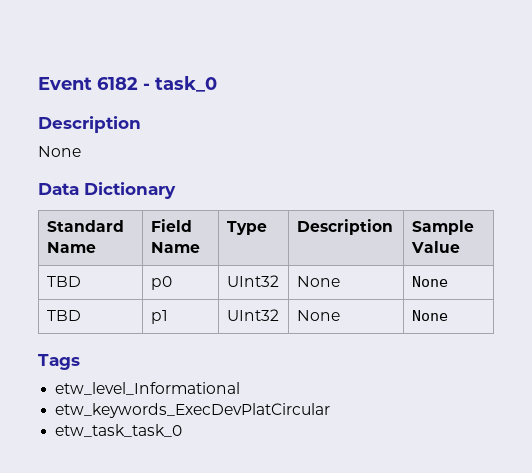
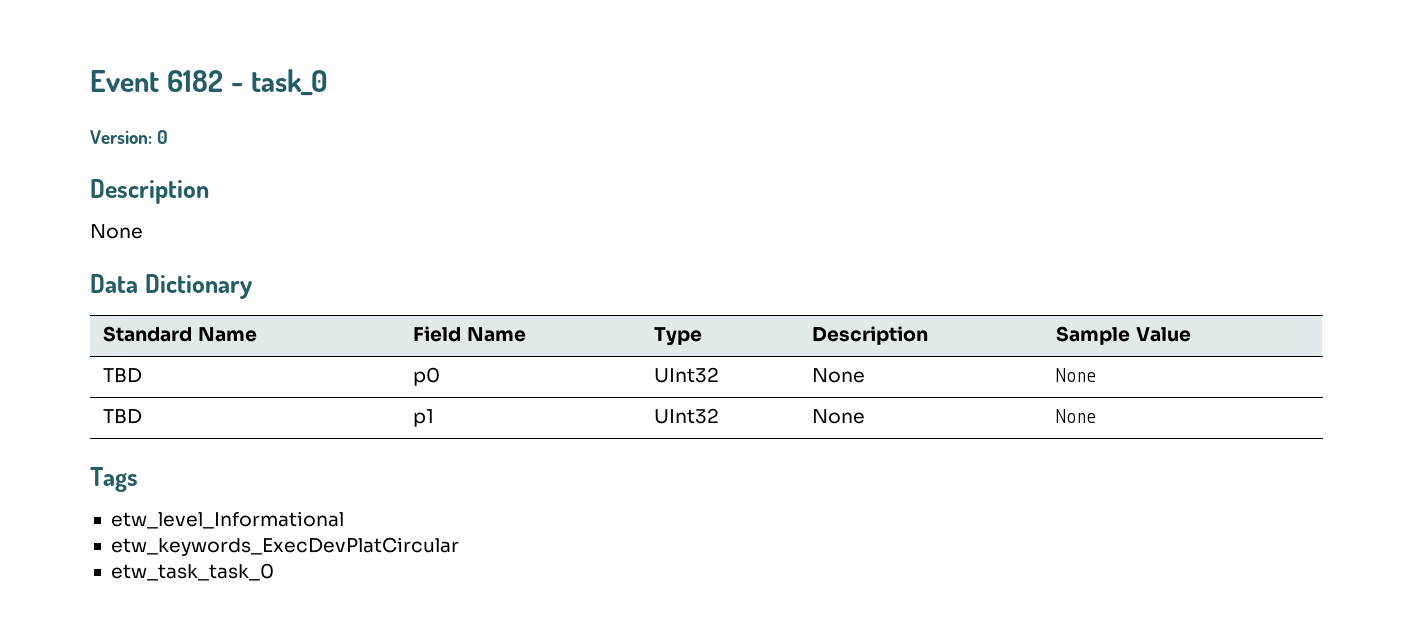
+ Version: 0

